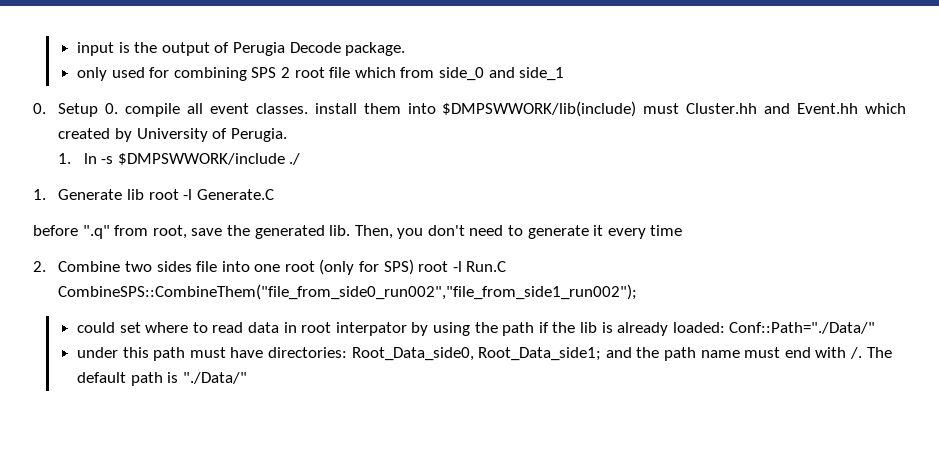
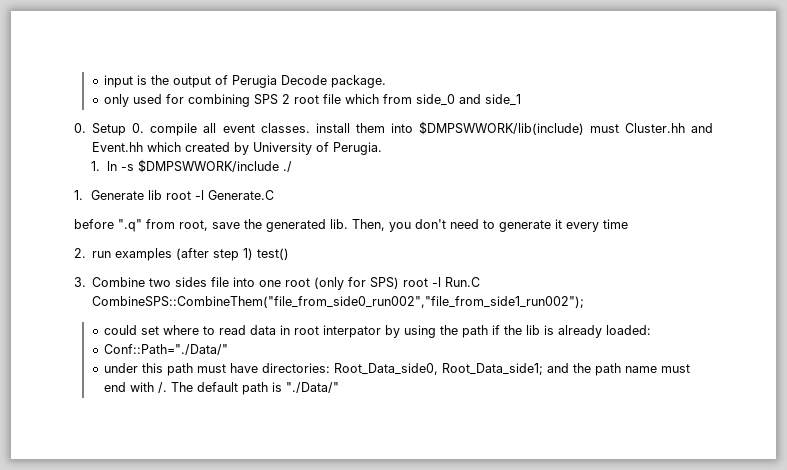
- 2. Combine two sides file into one root (only for SPS) root -l Run.C CombineSPS::CombineThem("file_from_side0_run002","file_from_side1_run002");
+ 2. run examples (after step 1) test()
+ 3. Combine two sides file into one root (only for SPS) root -l Run.C CombineSPS::CombineThem("file_from_side0_run002","file_from_side1_run002");
- could set where to read data in root interpator by using the path if the lib is already loaded: Conf::Path="./Data/"
+ could set where to read data in root interpator by using the path if the lib is already loaded:
+ Conf::Path="./Data/"

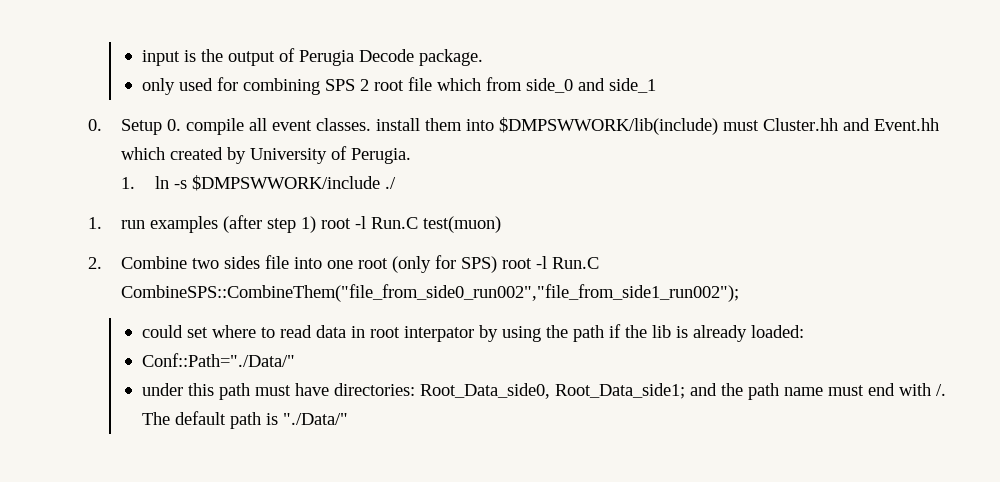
- 1. Generate lib root -l Generate.C
- before ".q" from root, save the generated lib. Then, you don't need to generate it every time
- 2. run examples (after step 1) test()
- 3. Combine two sides file into one root (only for SPS) root -l Run.C CombineSPS::CombineThem("file_from_side0_run002","file_from_side1_run002");
+ 1. run examples (after step 1) root -l Run.C test(muon)
+ 2. Combine two sides file into one root (only for SPS) root -l Run.C CombineSPS::CombineThem("file_from_side0_run002","file_from_side1_run002");

